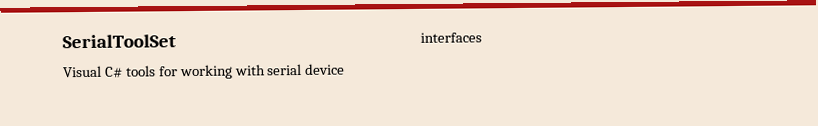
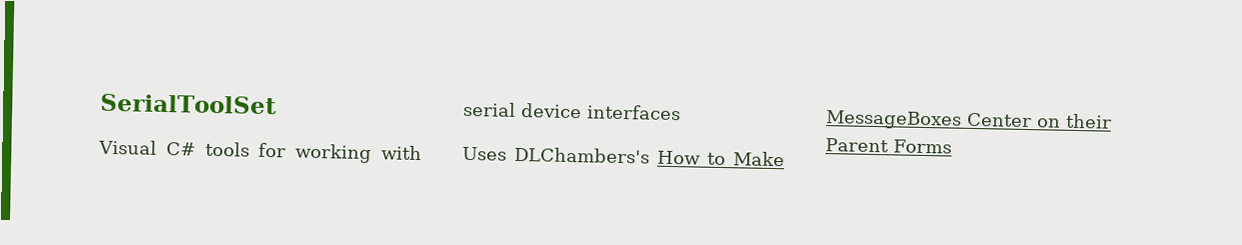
+ Uses DLChambers's How to Make MessageBoxes Center on their Parent Forms

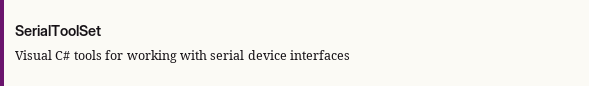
- Uses DLChambers's How to Make MessageBoxes Center on their Parent Forms

